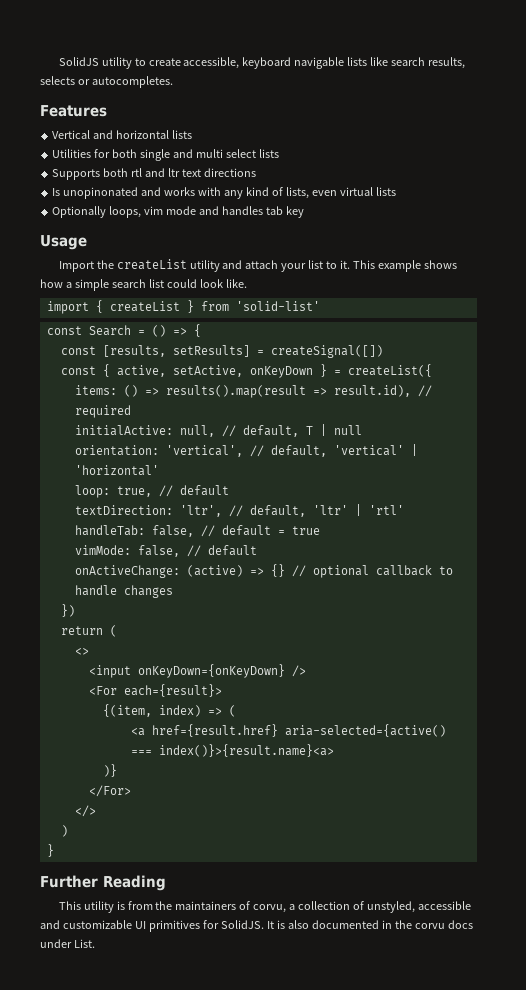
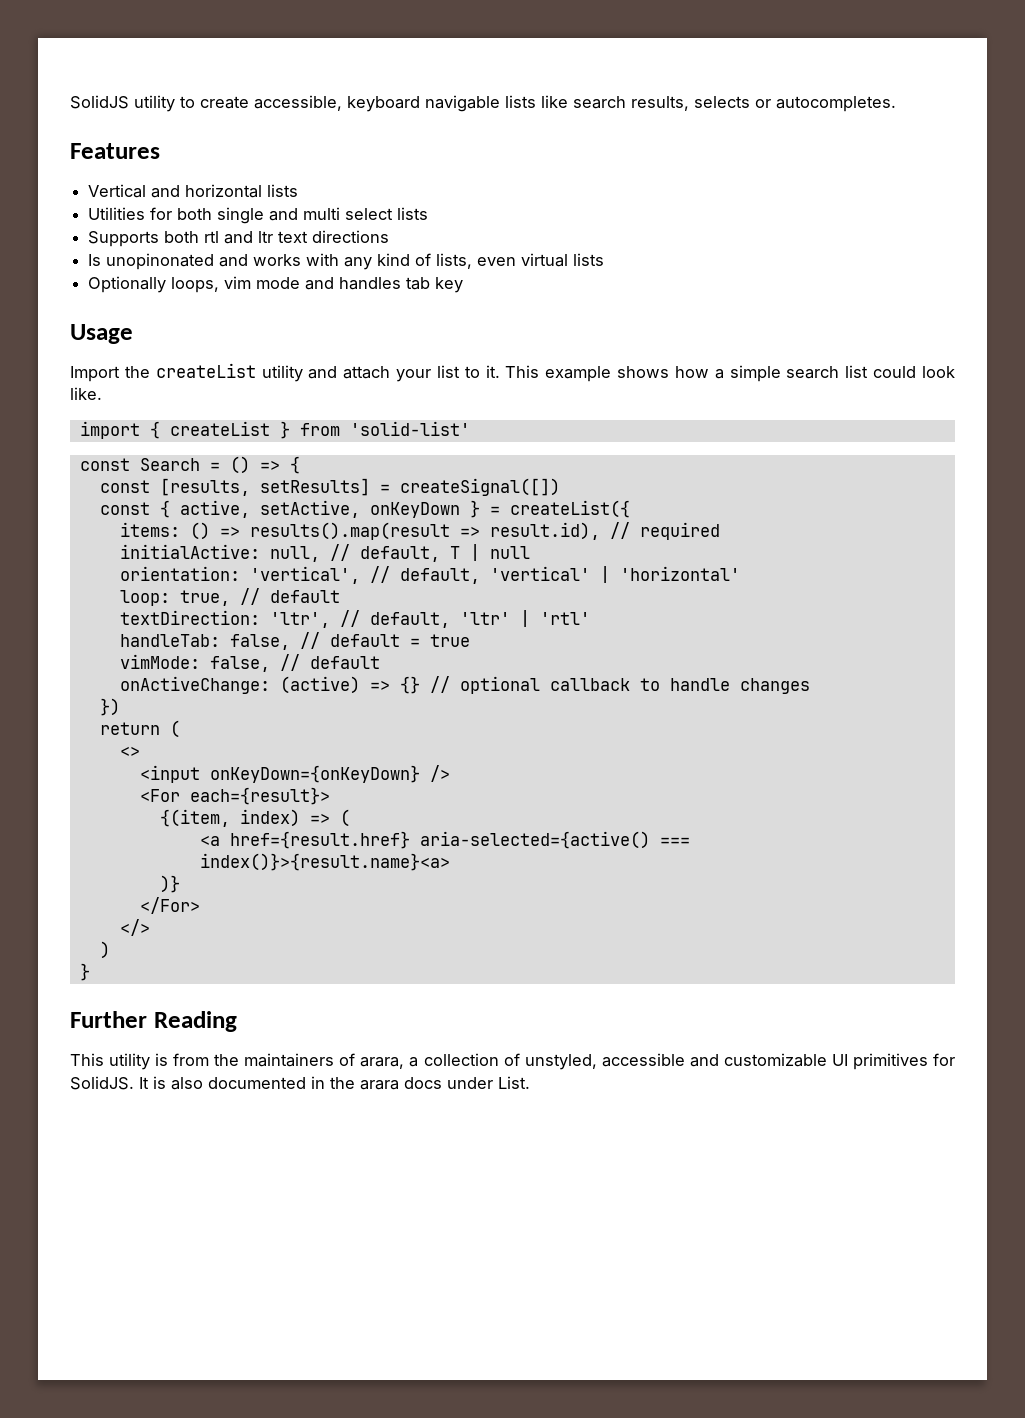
- This utility is from the maintainers of corvu, a collection of unstyled, accessible and customizable UI primitives for SolidJS.
+ This utility is from the maintainers of arara, a collection of unstyled, accessible and customizable UI primitives for SolidJS.
- It is also documented in the corvu docs under List.
+ It is also documented in the arara docs under List.

